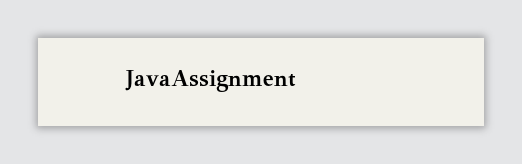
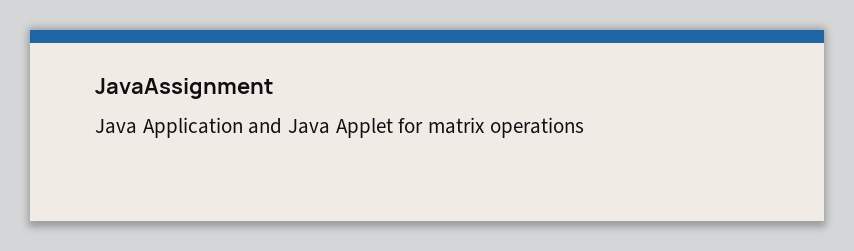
+ Java Application and Java Applet for matrix operations

